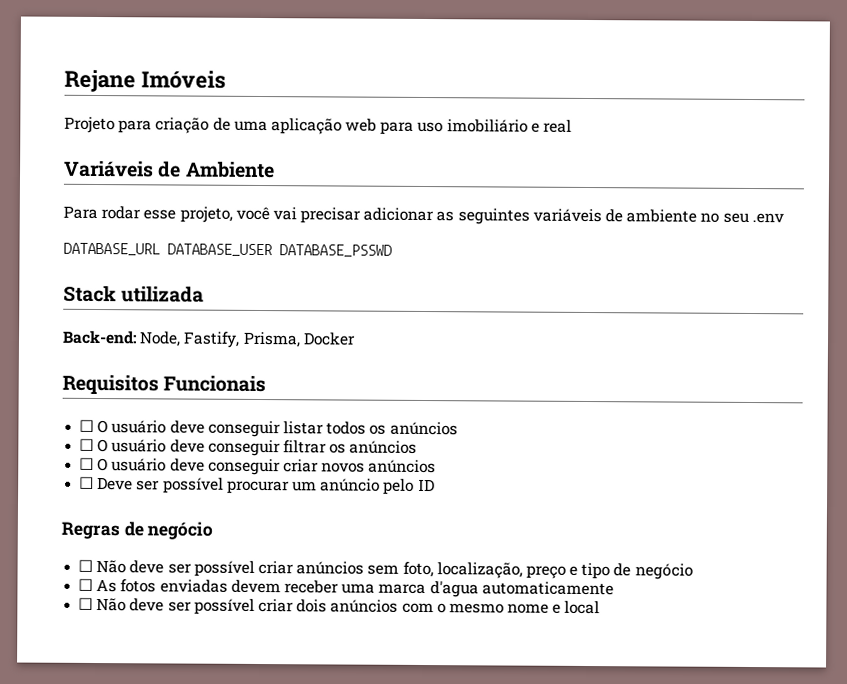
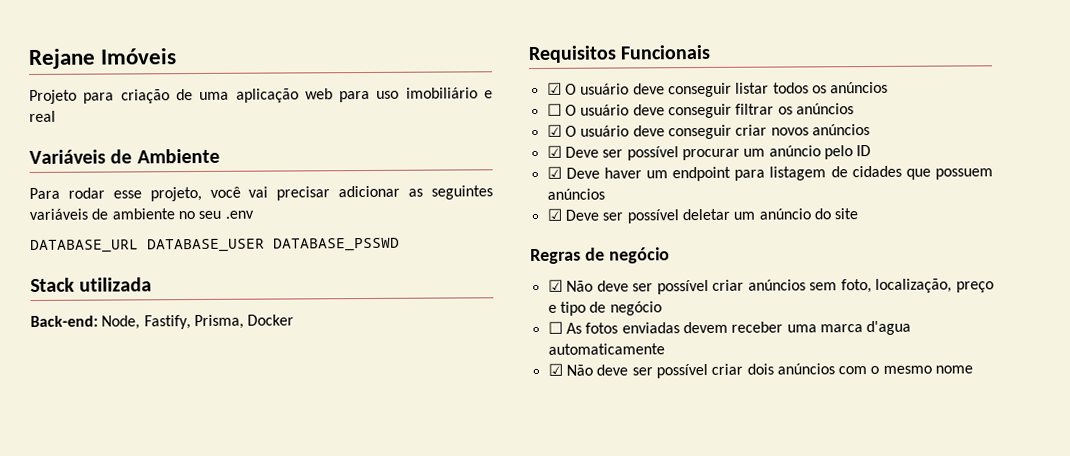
- ☐ O usuário deve conseguir listar todos os anúncios
+ ☑ O usuário deve conseguir listar todos os anúncios
- ☐ O usuário deve conseguir criar novos anúncios
+ ☑ O usuário deve conseguir criar novos anúncios
- ☐ Deve ser possível procurar um anúncio pelo ID
+ ☑ Deve ser possível procurar um anúncio pelo ID
+ ☑ Deve haver um endpoint para listagem de cidades que possuem anúncios
+ ☑ Deve ser possível deletar um anúncio do site
- ☐ Não deve ser possível criar anúncios sem foto, localização, preço e tipo de negócio
+ ☑ Não deve ser possível criar anúncios sem foto, localização, preço e tipo de negócio
- ☐ Não deve ser possível criar dois anúncios com o mesmo nome e local
+ ☑ Não deve ser possível criar dois anúncios com o mesmo nome

